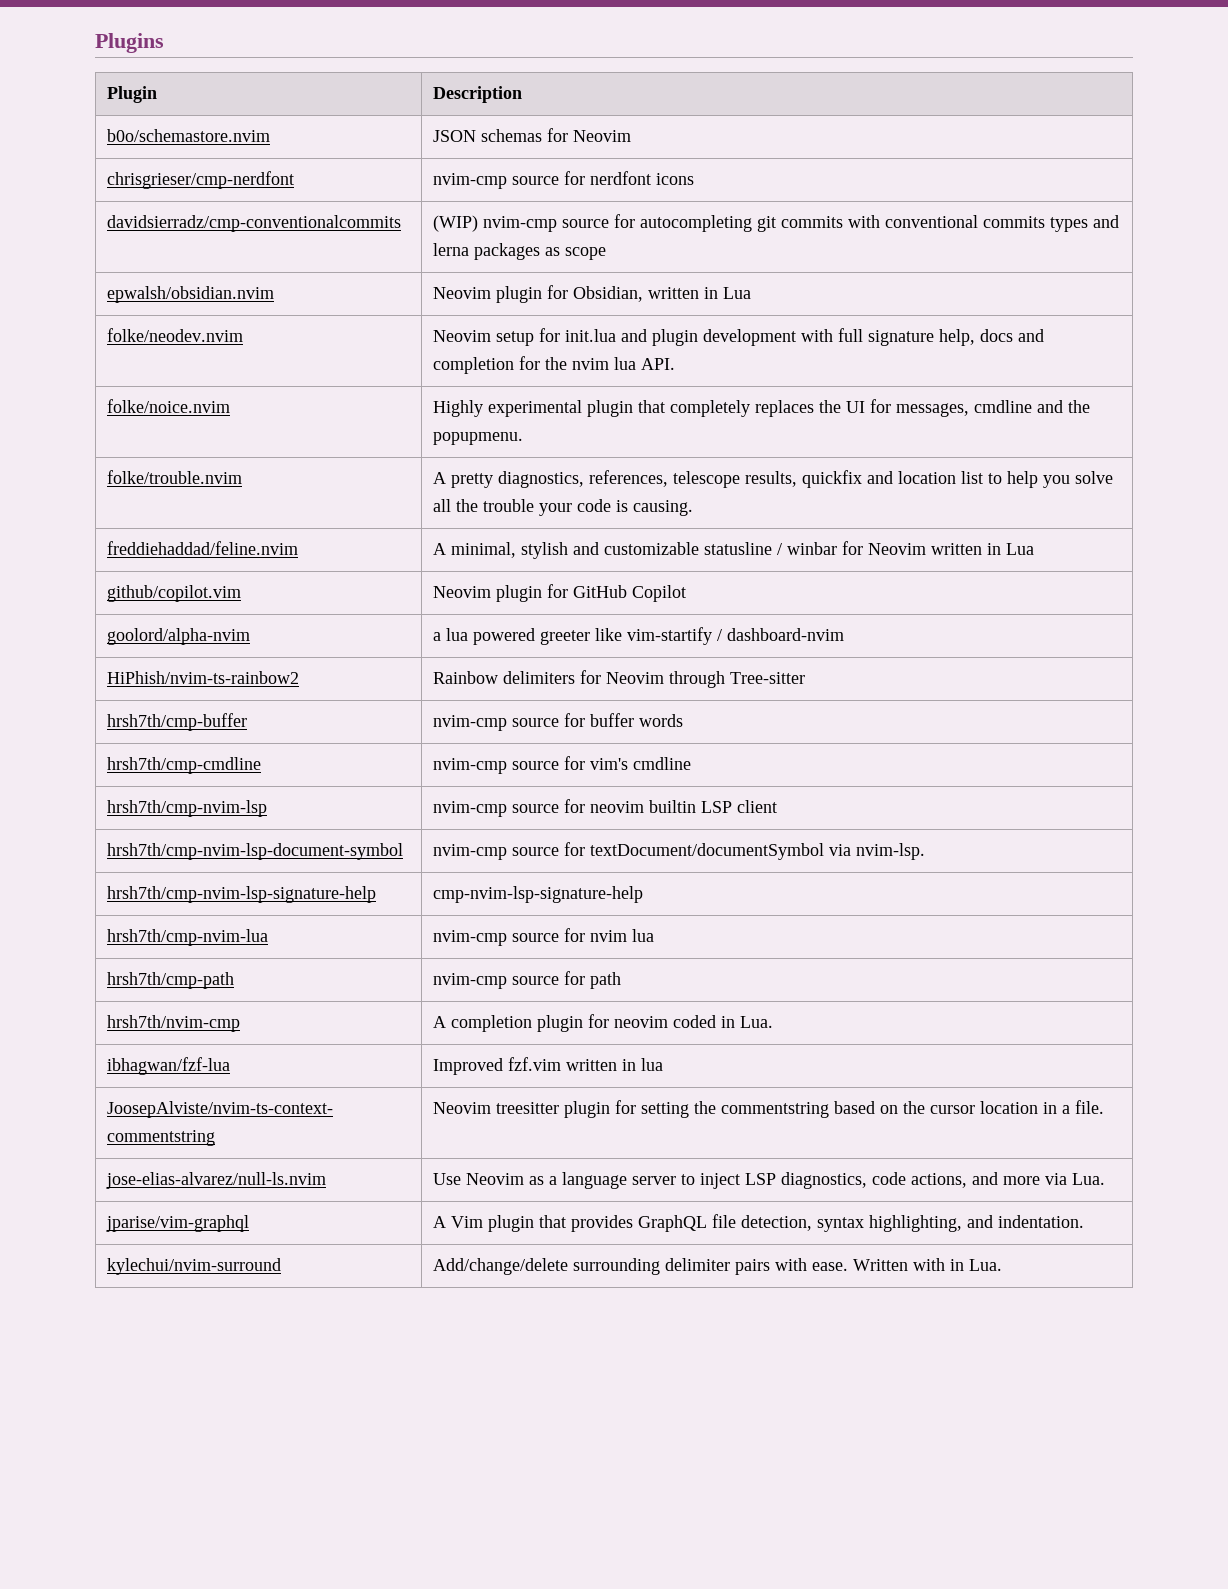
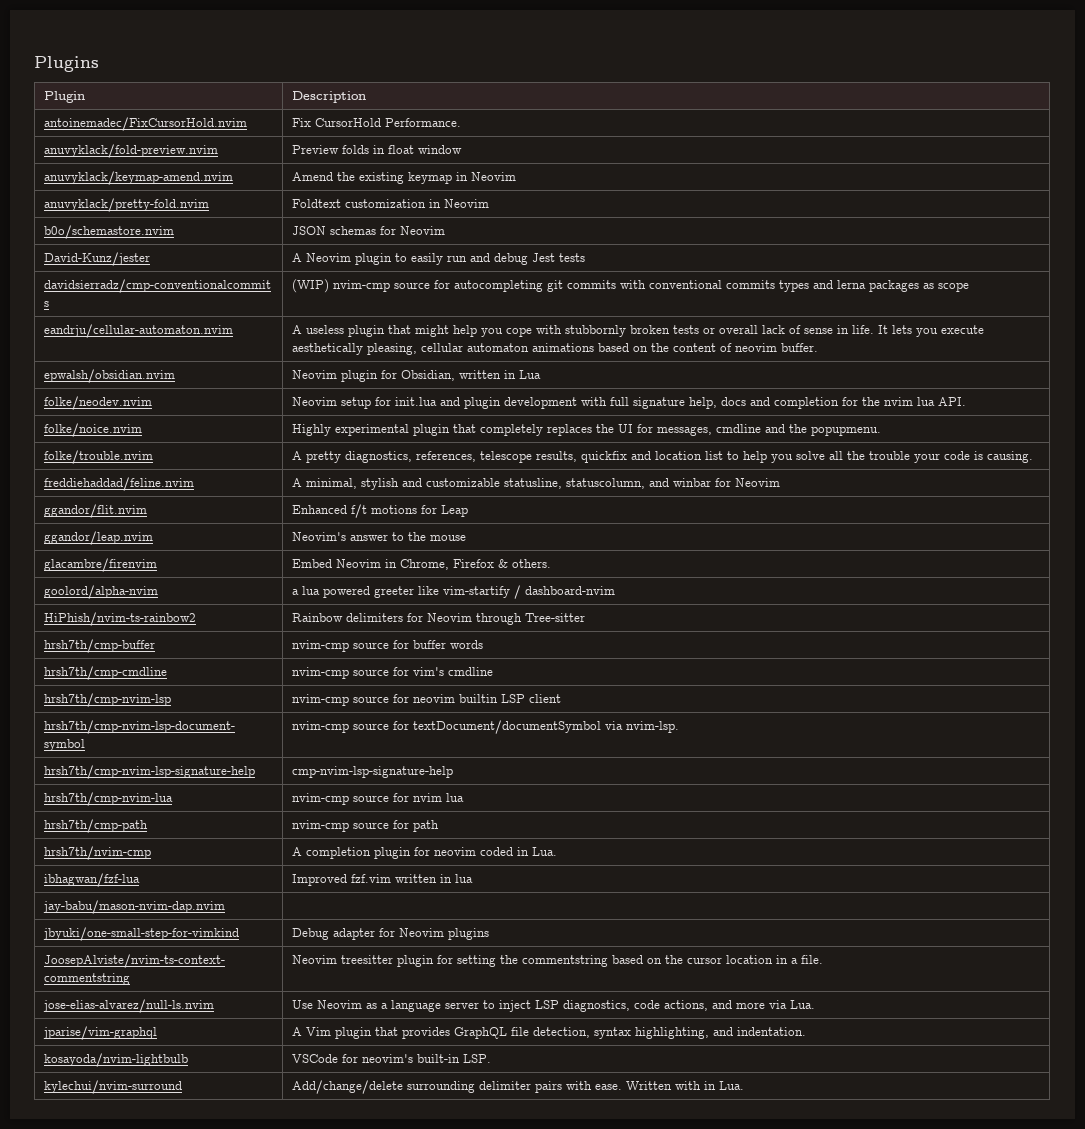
+ antoinemadec/FixCursorHold.nvim | Fix CursorHold Performance.
+ anuvyklack/fold-preview.nvim | Preview folds in float window
+ anuvyklack/keymap-amend.nvim | Amend the existing keymap in Neovim
+ anuvyklack/pretty-fold.nvim | Foldtext customization in Neovim
- chrisgrieser/cmp-nerdfont | nvim-cmp source for nerdfont icons
+ David-Kunz/jester | A Neovim plugin to easily run and debug Jest tests
+ eandrju/cellular-automaton.nvim | A useless plugin that might help you cope with stubbornly broken tests or overall lack of sense in life. It lets you execute aesthetically pleasing, cellular automaton animations based on the content of neovim buffer.
- freddiehaddad/feline.nvim | A minimal, stylish and customizable statusline / winbar for Neovim written in Lua
- github/copilot.vim | Neovim plugin for GitHub Copilot
+ freddiehaddad/feline.nvim | A minimal, stylish and customizable statusline, statuscolumn, and winbar for Neovim
+ ggandor/flit.nvim | Enhanced f/t motions for Leap
+ ggandor/leap.nvim | Neovim's answer to the mouse
+ glacambre/firenvim | Embed Neovim in Chrome, Firefox & others.
+ jay-babu/mason-nvim-dap.nvim |
+ jbyuki/one-small-step-for-vimkind | Debug adapter for Neovim plugins
+ kosayoda/nvim-lightbulb | VSCode for neovim's built-in LSP.

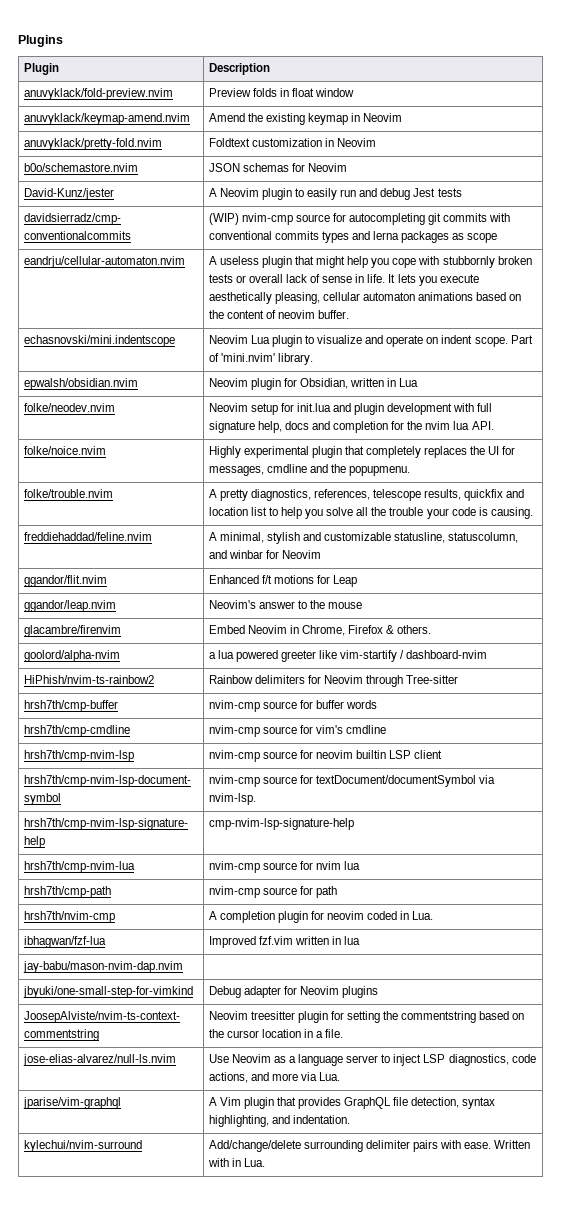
- antoinemadec/FixCursorHold.nvim | Fix CursorHold Performance.
+ echasnovski/mini.indentscope | Neovim Lua plugin to visualize and operate on indent scope. Part of 'mini.nvim' library.
- kosayoda/nvim-lightbulb | VSCode for neovim's built-in LSP.

